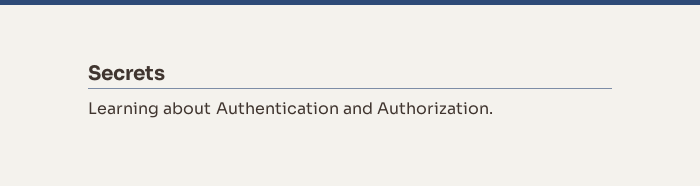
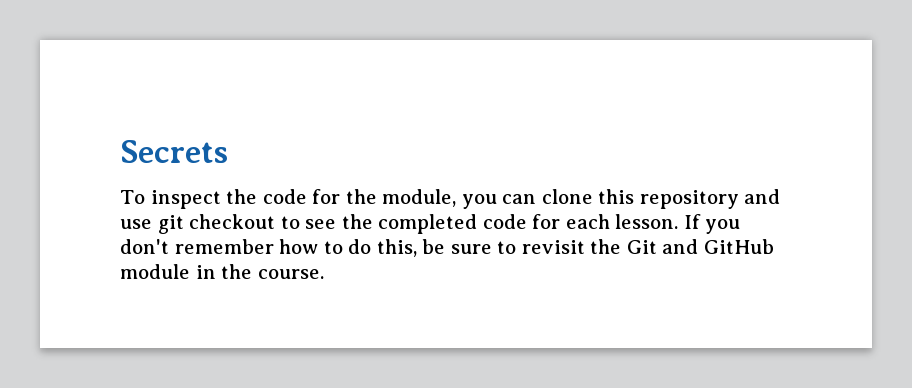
- Learning about Authentication and Authorization.
+ To inspect the code for the module, you can clone this repository and use git checkout to see the completed code for each lesson. If you don't remember how to do this, be sure to revisit the Git and GitHub module in the course.

